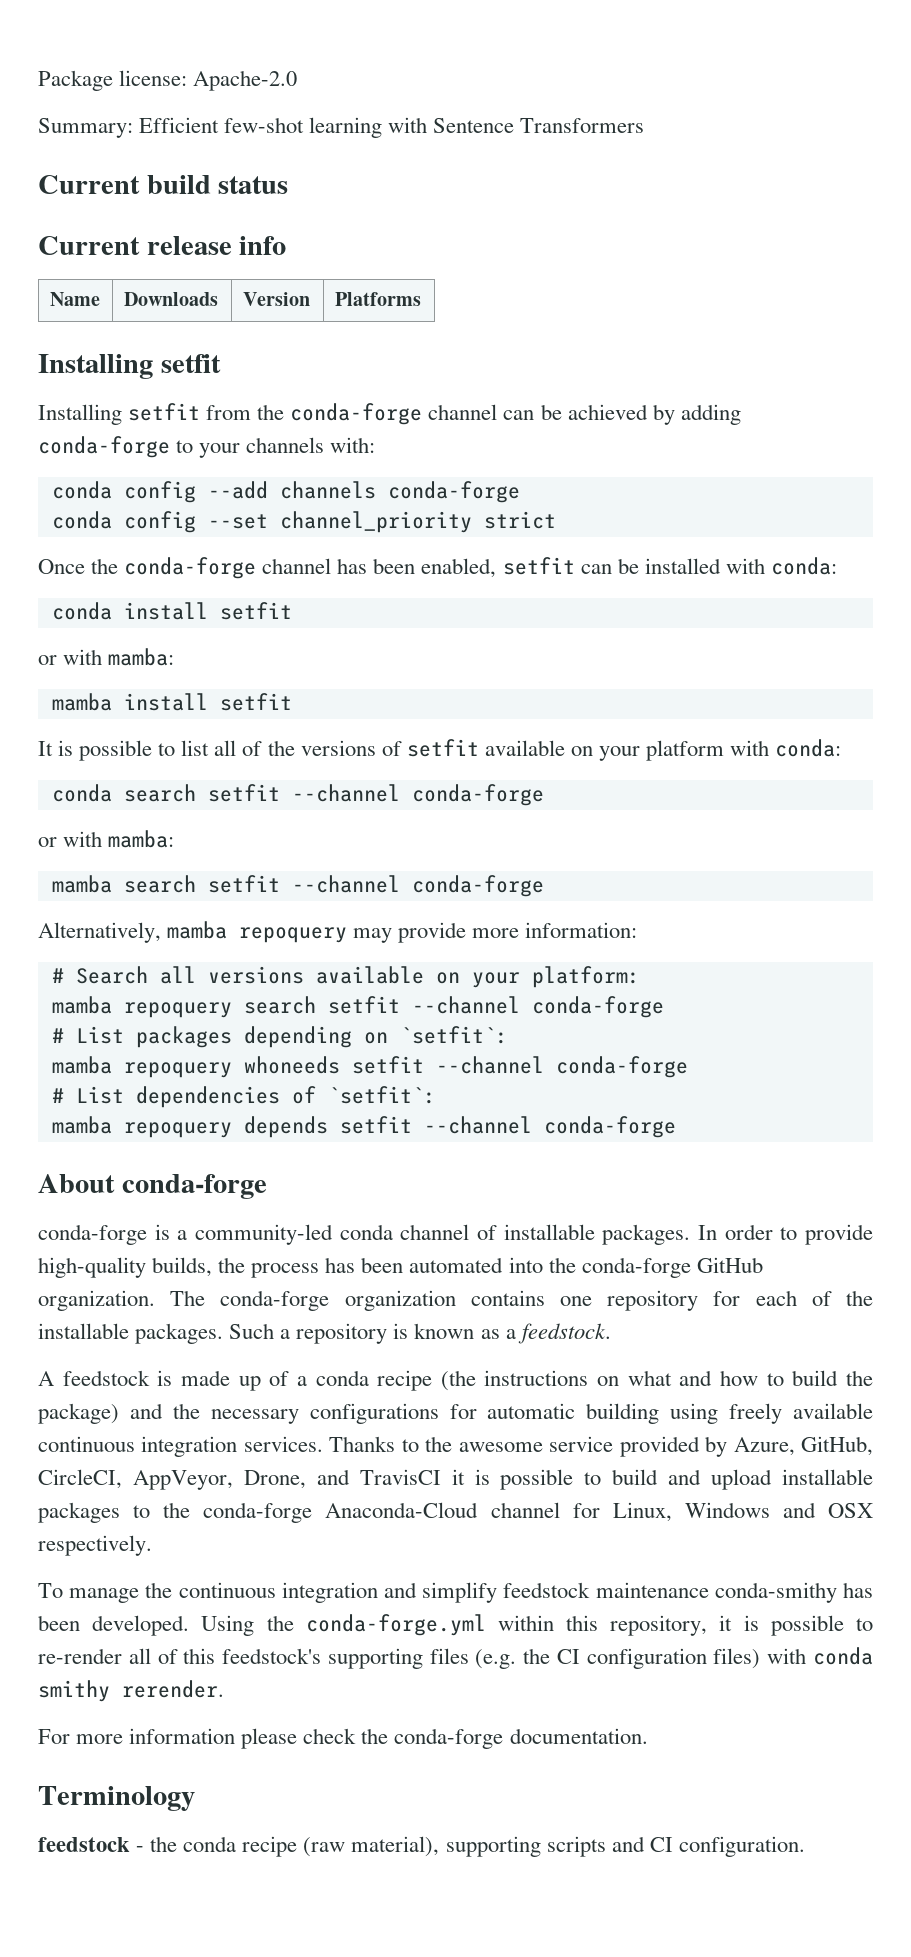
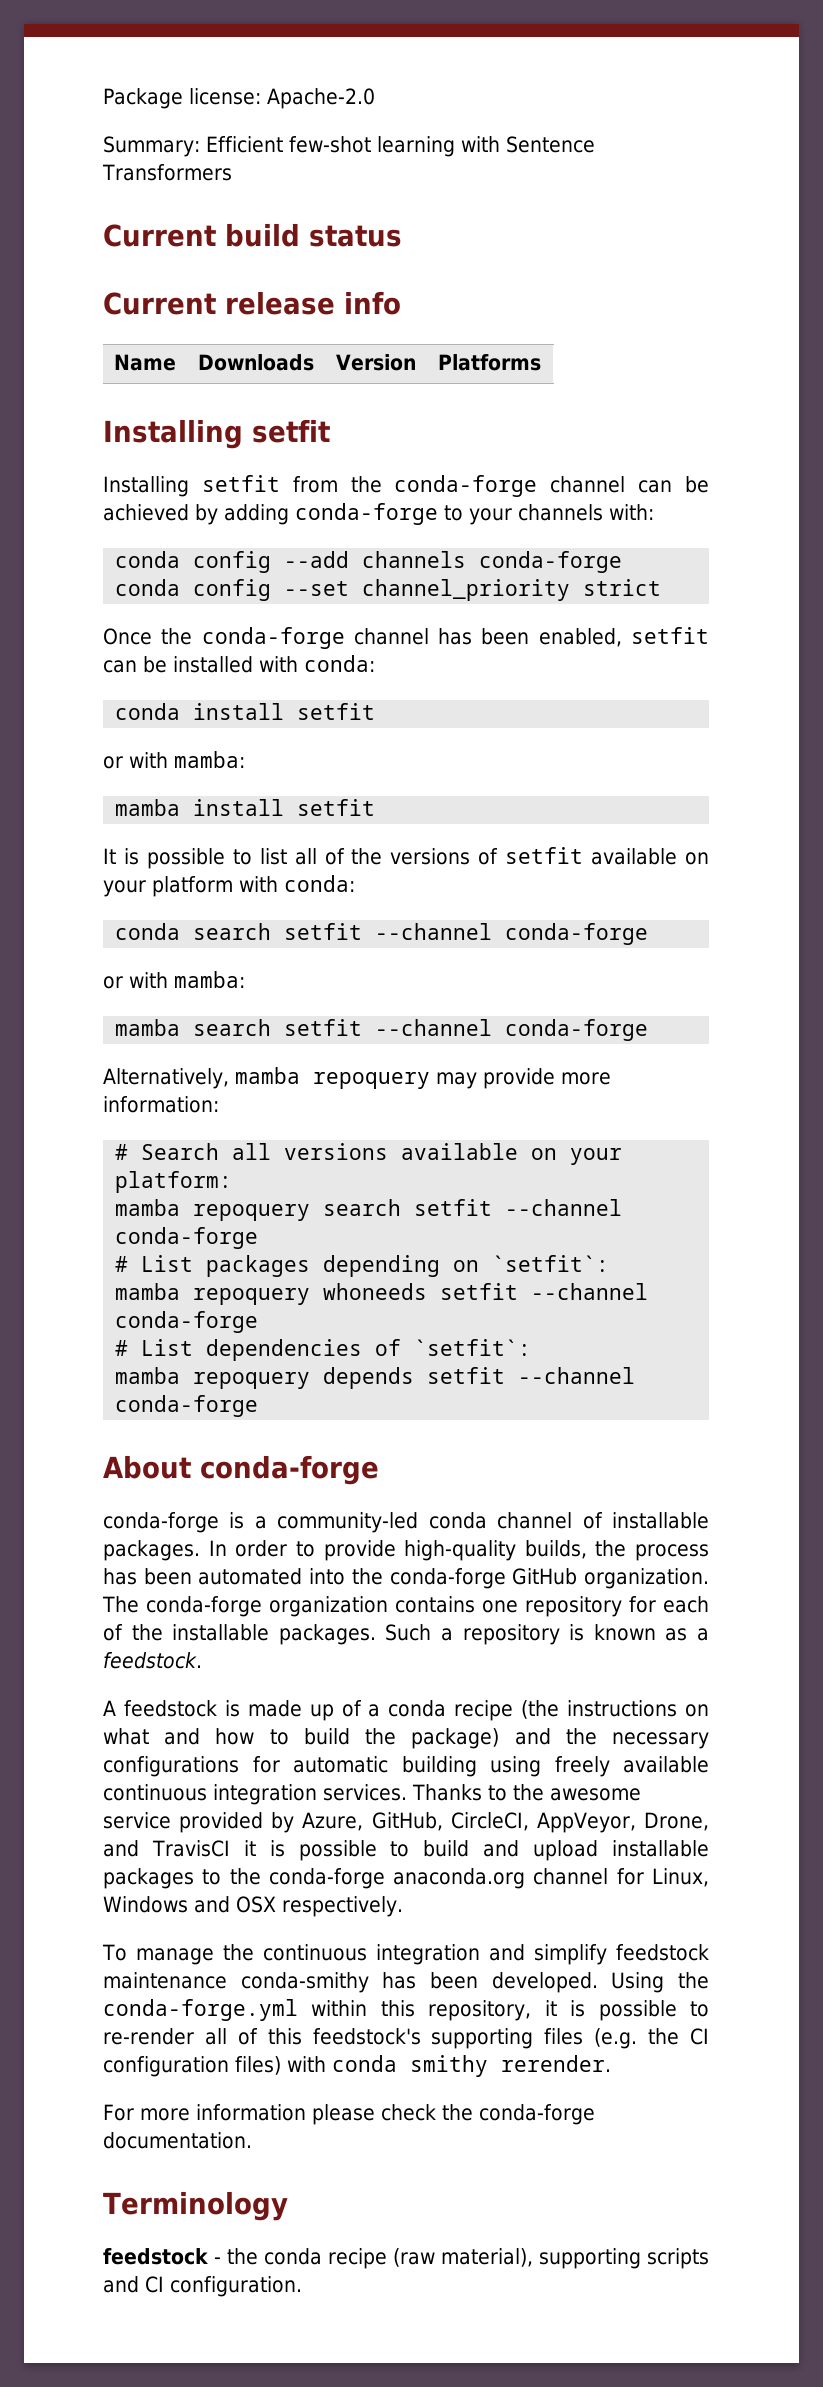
- Thanks to the awesome service provided by Azure, GitHub, CircleCI, AppVeyor, Drone, and TravisCI it is possible to build and upload installable packages to the conda-forge Anaconda-Cloud channel for Linux, Windows and OSX respectively.
+ Thanks to the awesome service provided by Azure, GitHub, CircleCI, AppVeyor, Drone, and TravisCI it is possible to build and upload installable packages to the conda-forge anaconda.org channel for Linux, Windows and OSX respectively.

